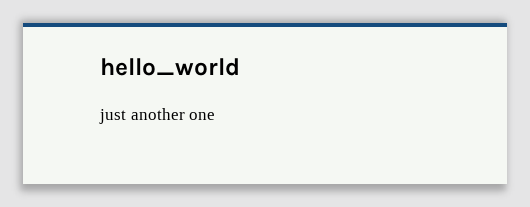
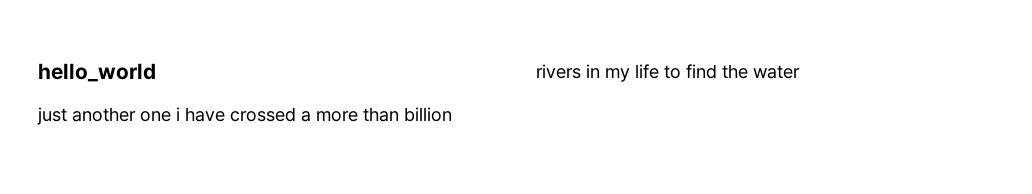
- just another one
+ just another one i have crossed a more than billion rivers in my life to find the water

